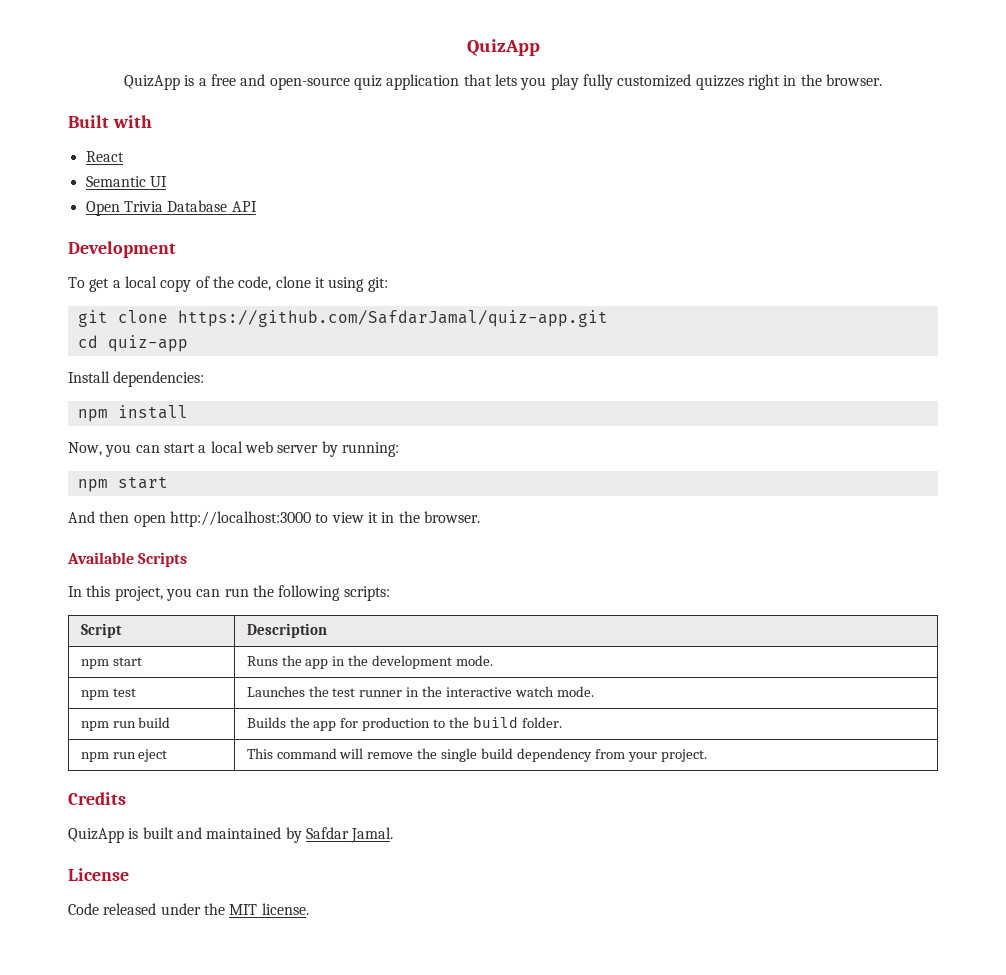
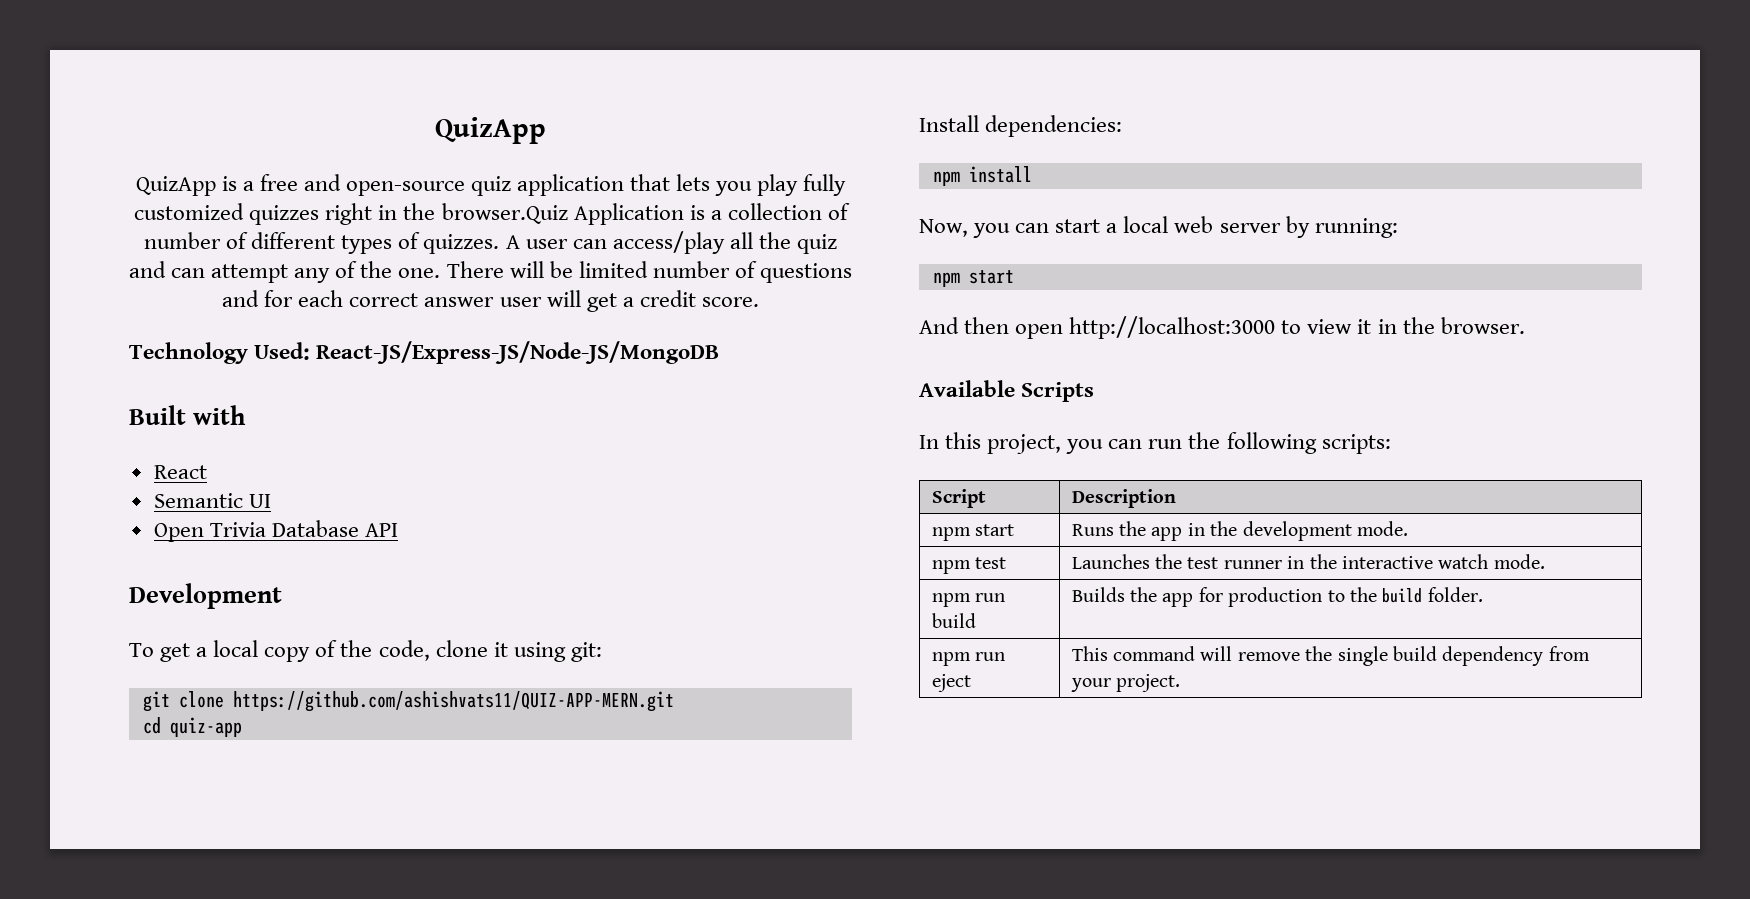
- QuizApp is a free and open-source quiz application that lets you play fully customized quizzes right in the browser.
+ QuizApp is a free and open-source quiz application that lets you play fully customized quizzes right in the browser.Quiz Application is a collection of number of different types of quizzes. A user can access/play all the quiz and can attempt any of the one. There will be limited number of questions and for each correct answer user will get a credit score.
+ Technology Used: React-JS/Express-JS/Node-JS/MongoDB
- git clone https://github.com/SafdarJamal/quiz-app.git
+ git clone https://github.com/ashishvats11/QUIZ-APP-MERN.git
- Credits
- QuizApp is built and maintained by Safdar Jamal.
- License
- Code released under the MIT license.

